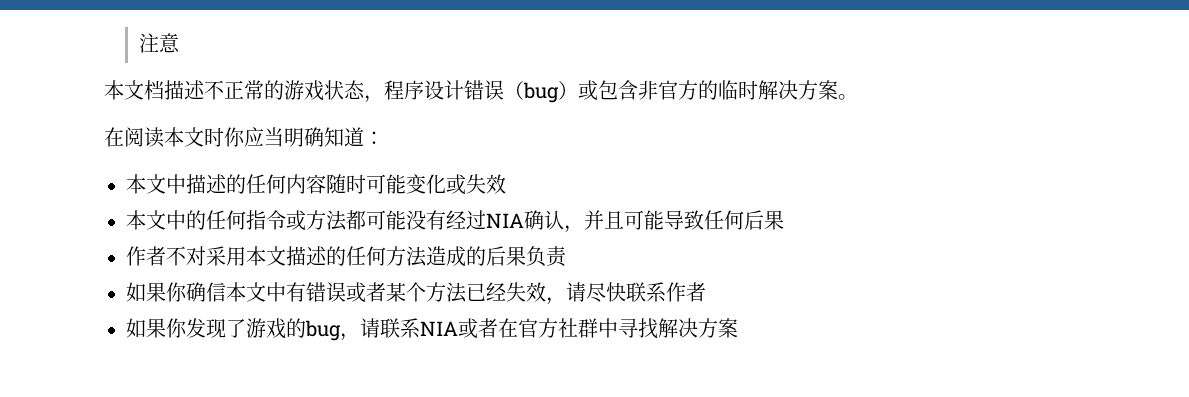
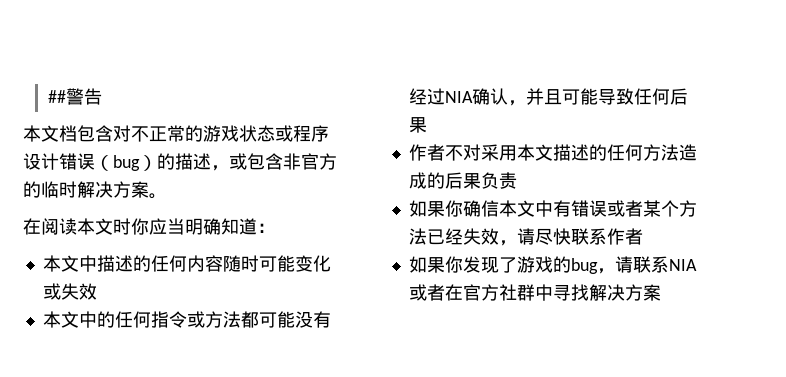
- 注意
+ ##警告
- 本文档描述不正常的游戏状态，程序设计错误（bug）或包含非官方的临时解决方案。
+ 本文档包含对不正常的游戏状态或程序设计错误（bug）的描述，或包含非官方的临时解决方案。

